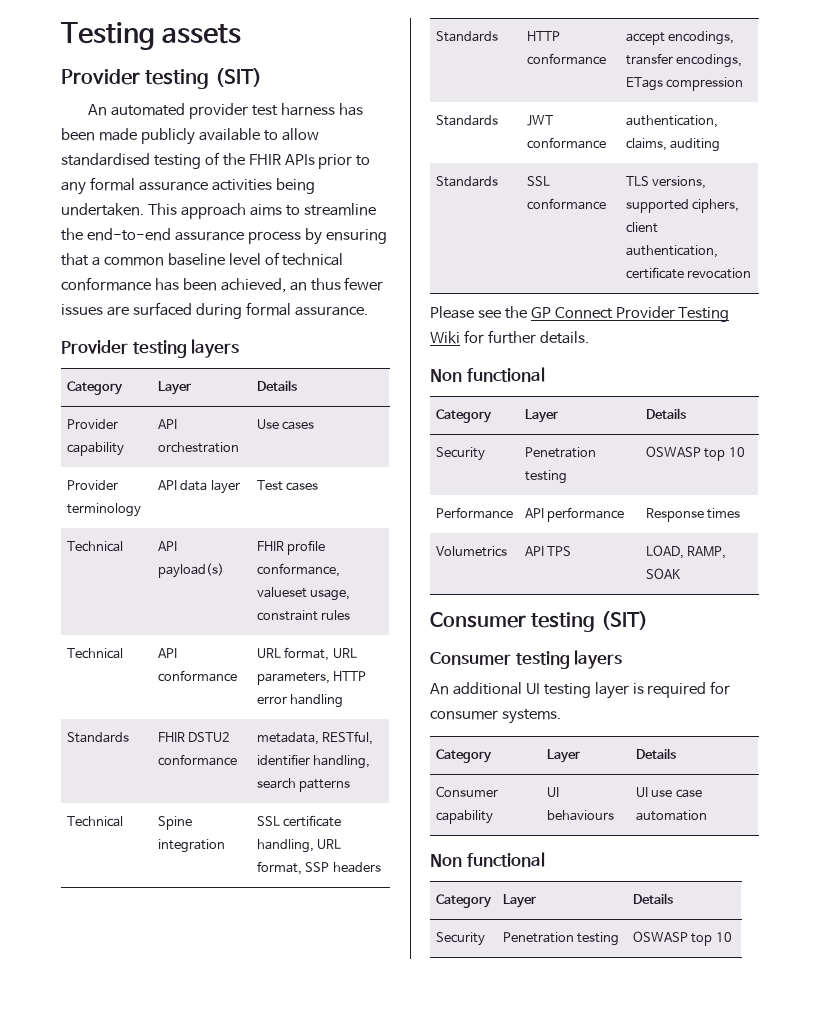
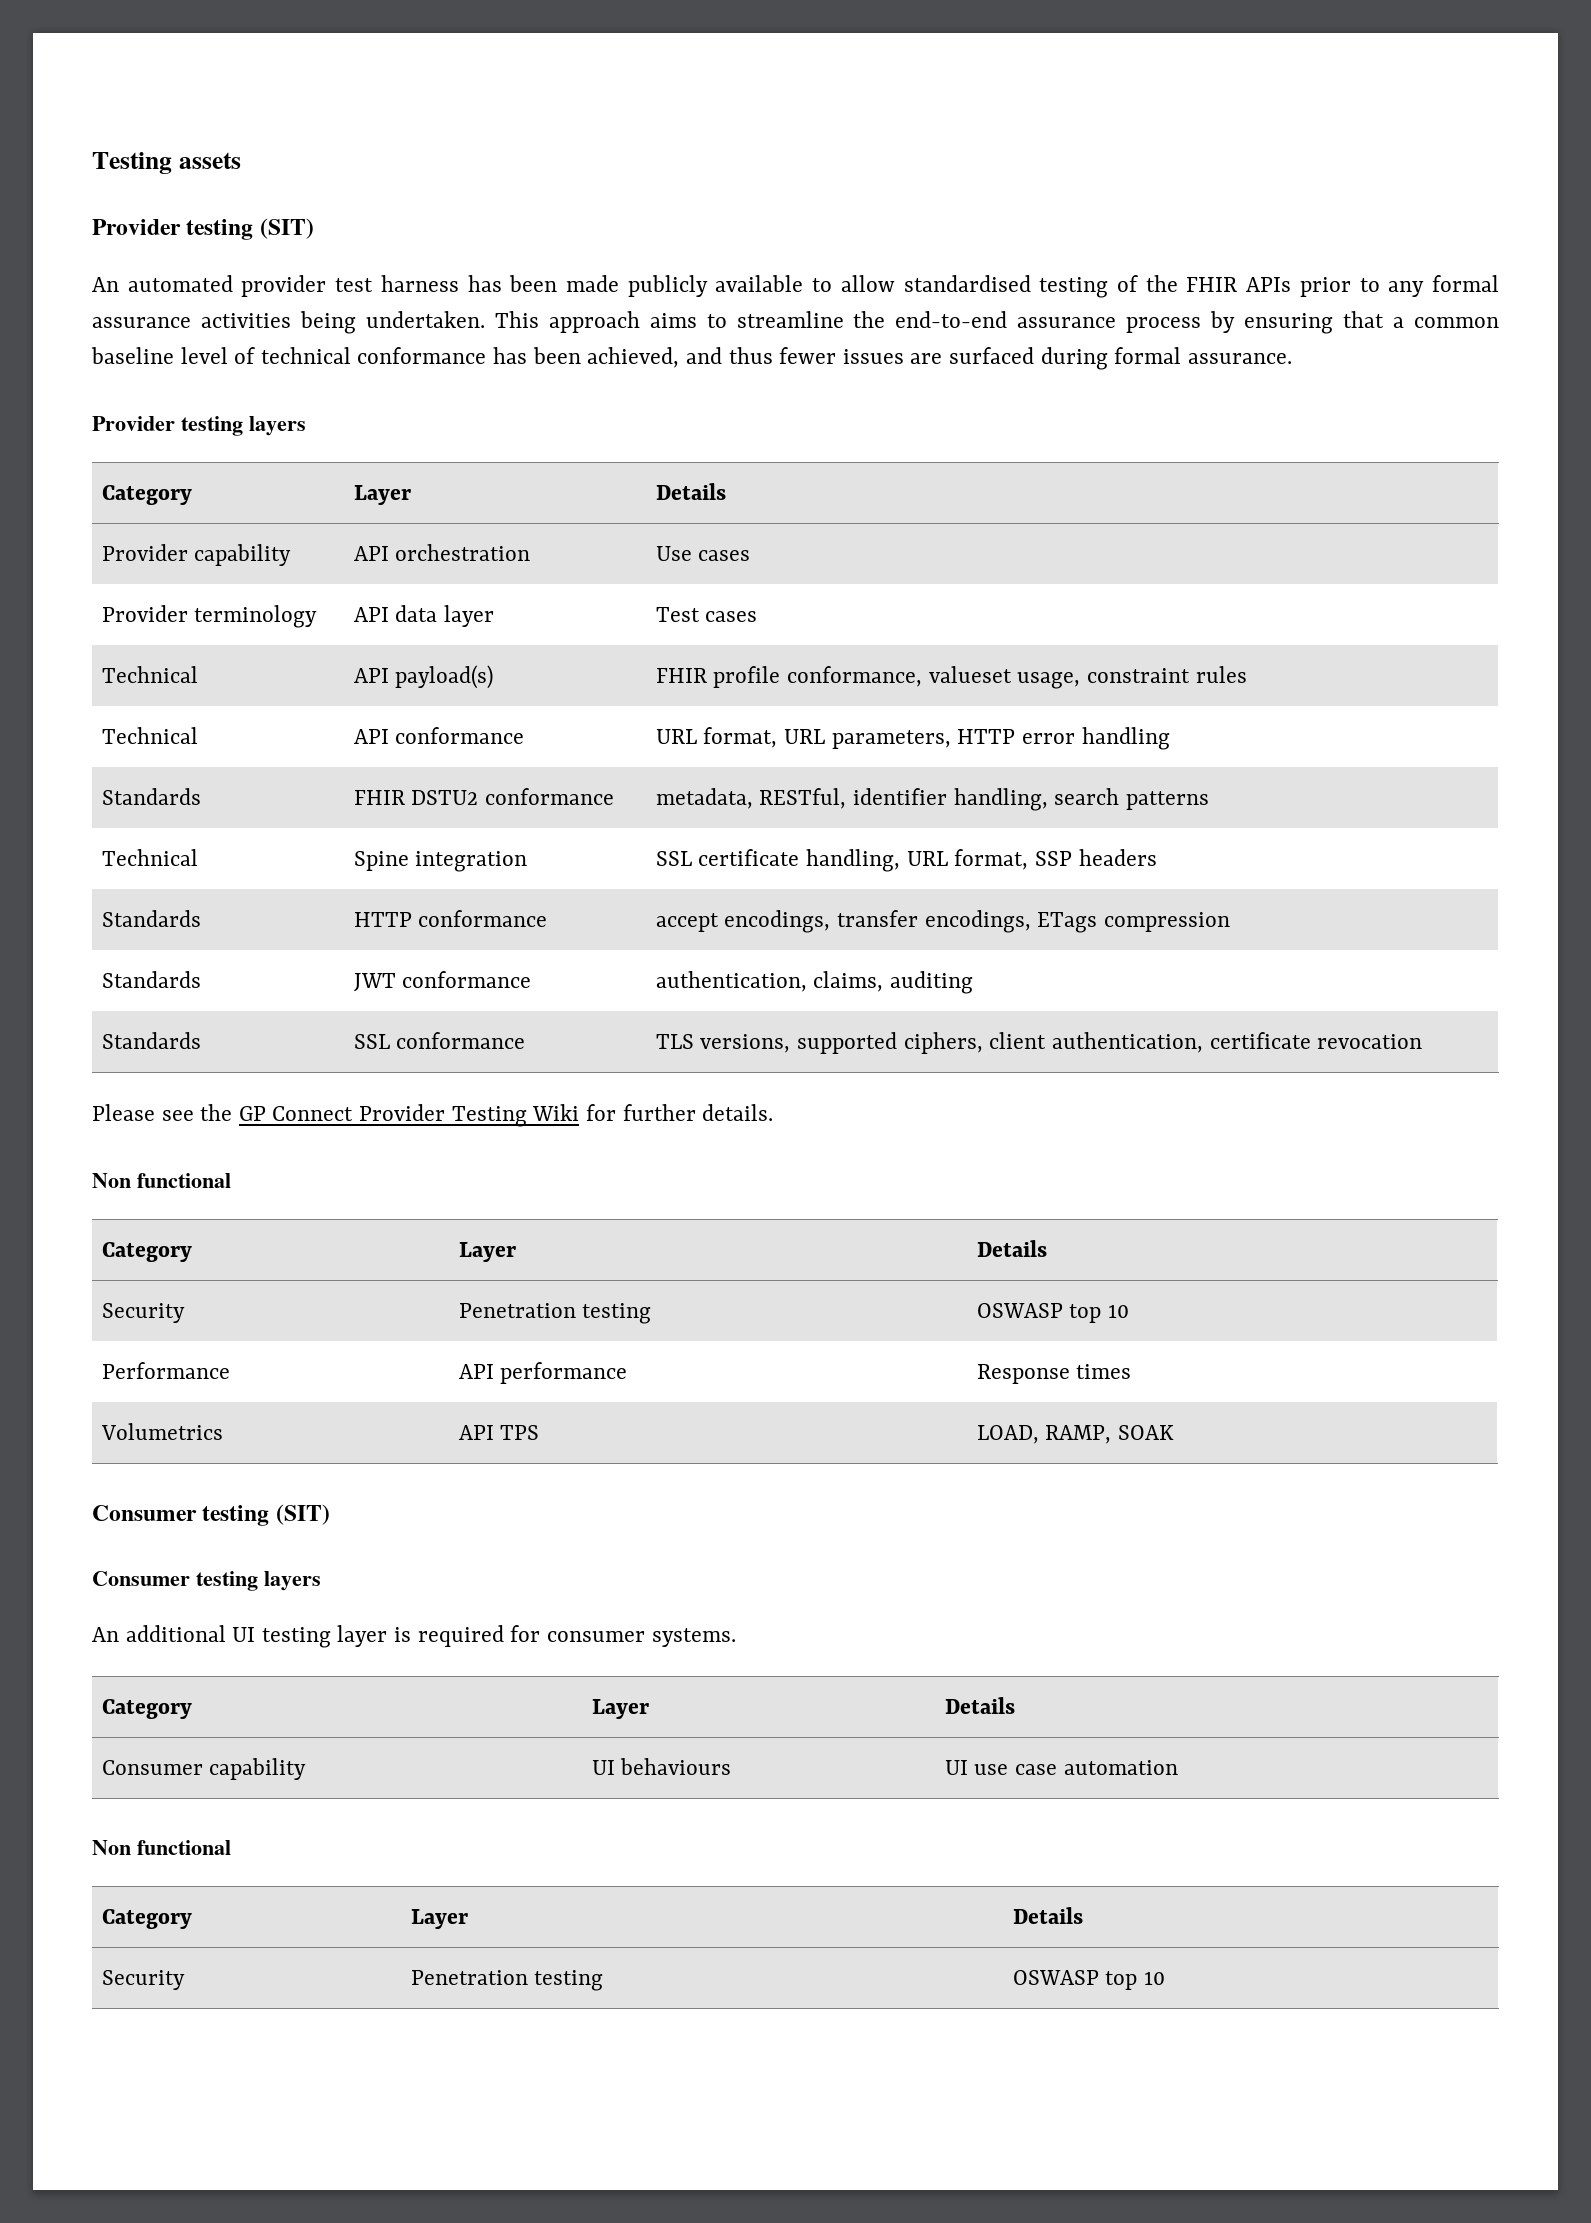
- This approach aims to streamline the end-to-end assurance process by ensuring that a common baseline level of technical conformance has been achieved, an thus fewer issues are surfaced during formal assurance.
+ This approach aims to streamline the end-to-end assurance process by ensuring that a common baseline level of technical conformance has been achieved, and thus fewer issues are surfaced during formal assurance.

